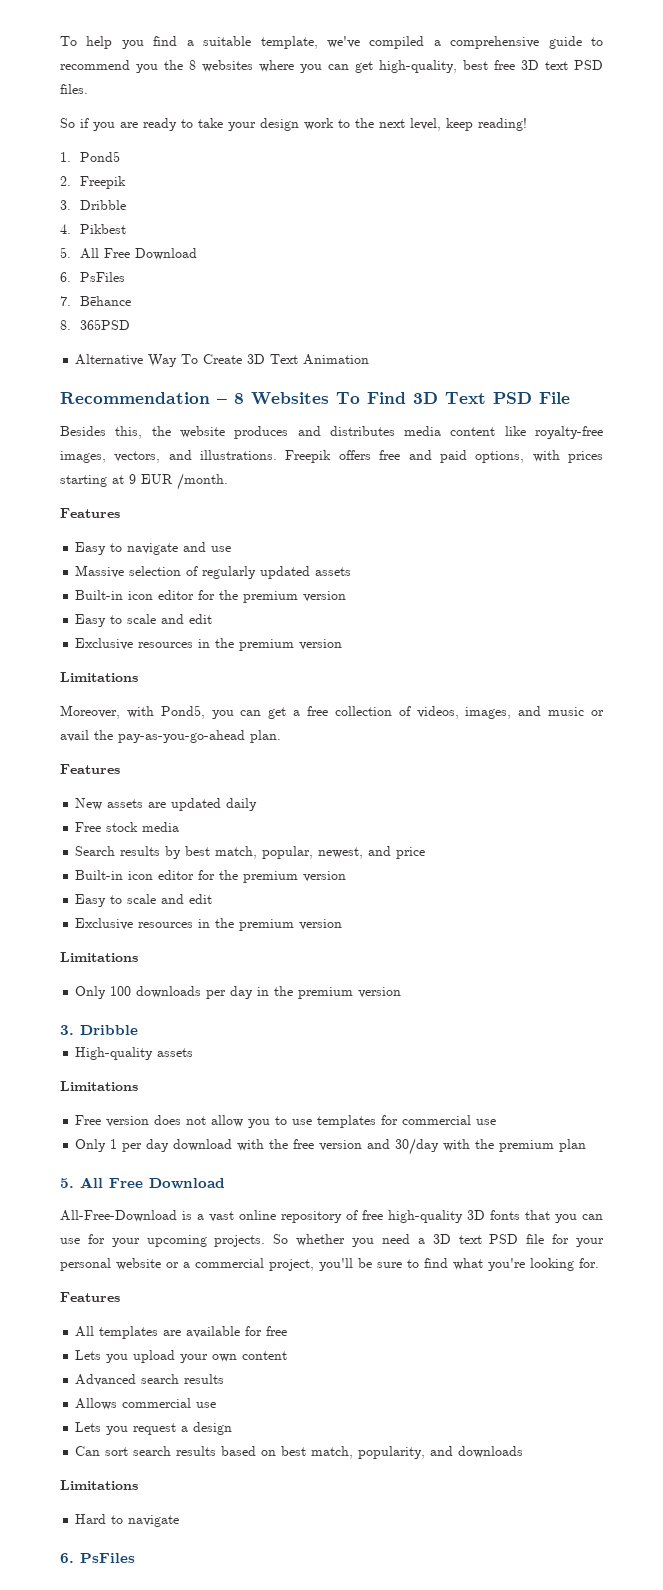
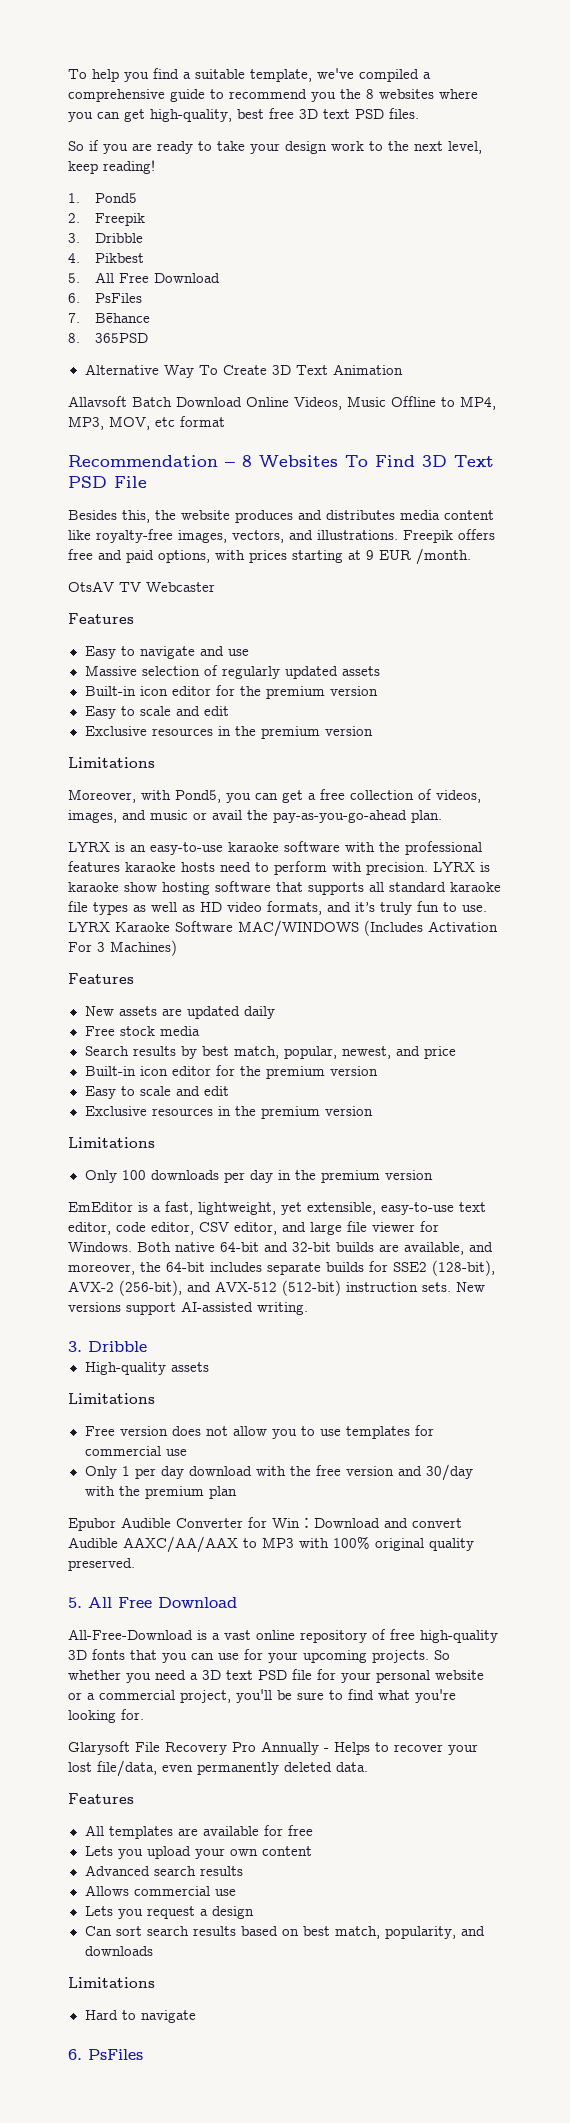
+ Allavsoft Batch Download Online Videos, Music Offline to MP4, MP3, MOV, etc format
+ OtsAV TV Webcaster
+ LYRX is an easy-to-use karaoke software with the professional features karaoke hosts need to perform with precision. LYRX is karaoke show hosting software that supports all standard karaoke file types as well as HD video formats, and it’s truly fun to use. LYRX Karaoke Software MAC/WINDOWS (Includes Activation For 3 Machines)
+ EmEditor is a fast, lightweight, yet extensible, easy-to-use text editor, code editor, CSV editor, and large file viewer for Windows. Both native 64-bit and 32-bit builds are available, and moreover, the 64-bit includes separate builds for SSE2 (128-bit), AVX-2 (256-bit), and AVX-512 (512-bit) instruction sets. New versions support AI-assisted writing.
+ Epubor Audible Converter for Win：Download and convert Audible AAXC/AA/AAX to MP3 with 100% original quality preserved.
+ Glarysoft File Recovery Pro Annually - Helps to recover your lost file/data, even permanently deleted data.

